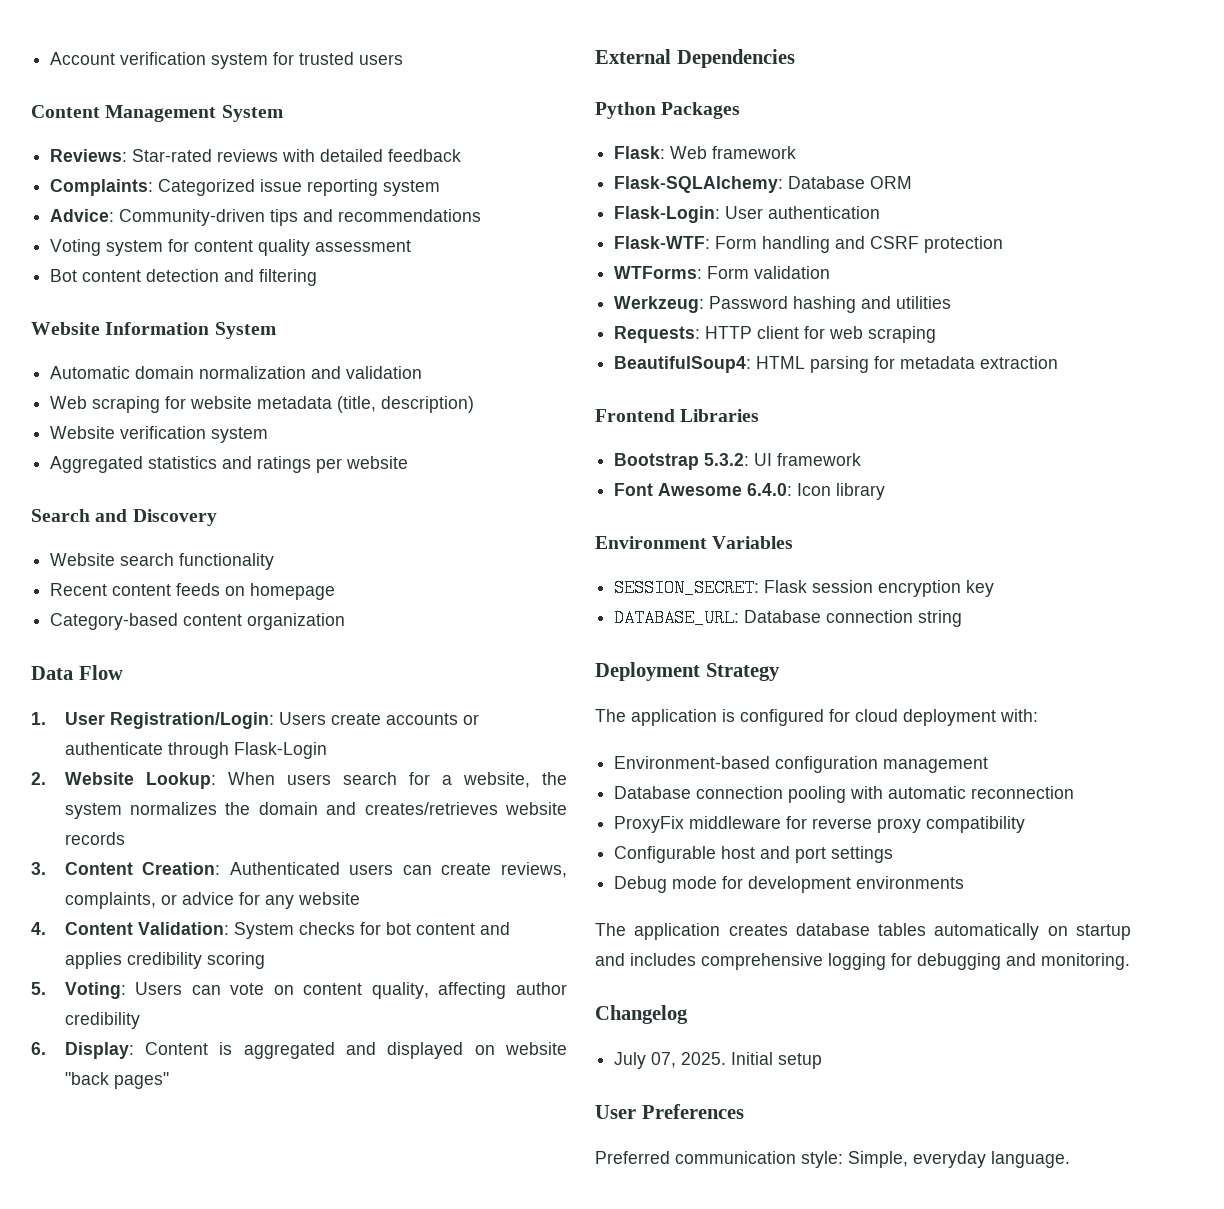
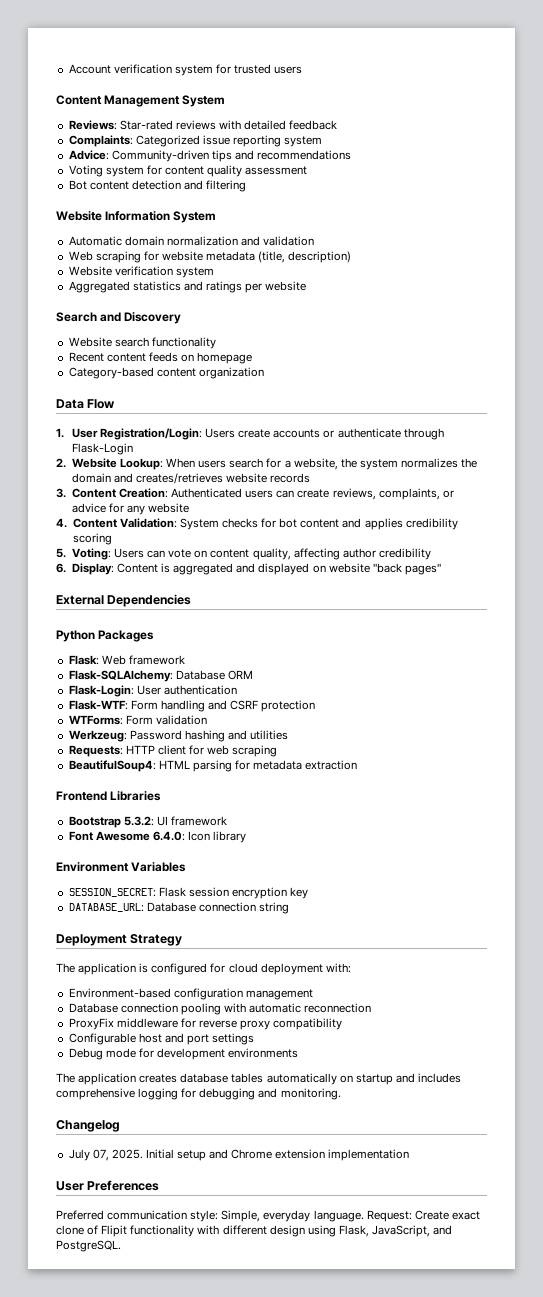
- Initial setup
+ Initial setup and Chrome extension implementation
+ Request: Create exact clone of Flipit functionality with different design using Flask, JavaScript, and PostgreSQL.

